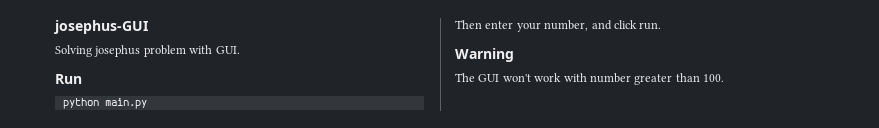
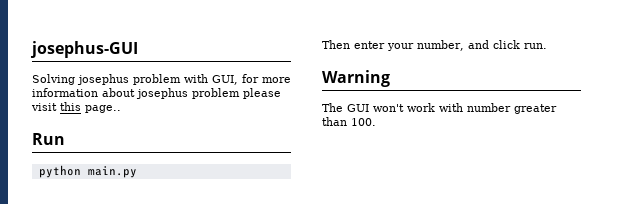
- Solving josephus problem with GUI.
+ Solving josephus problem with GUI, for more information about josephus problem please visit this page..

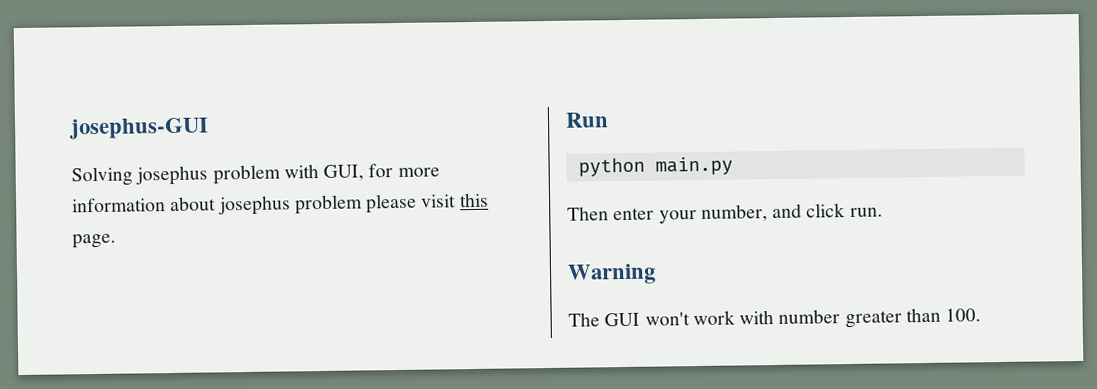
- Solving josephus problem with GUI, for more information about josephus problem please visit this page..
+ Solving josephus problem with GUI, for more information about josephus problem please visit this page.

